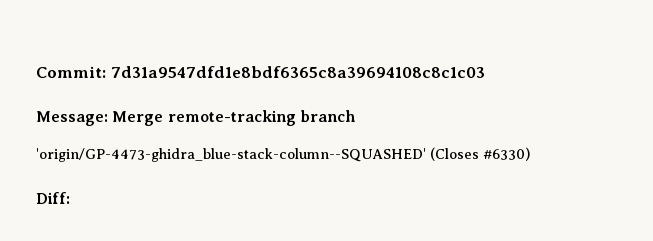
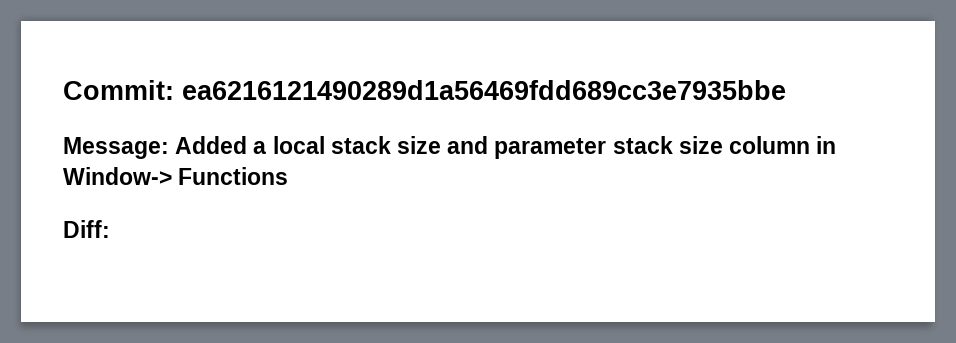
- Commit: 7d31a9547dfd1e8bdf6365c8a39694108c8c1c03
+ Commit: ea6216121490289d1a56469fdd689cc3e7935bbe
- Message: Merge remote-tracking branch
- 'origin/GP-4473-ghidra_blue-stack-column--SQUASHED' (Closes #6330)
+ Message: Added a local stack size and parameter stack size column in Window-> Functions

